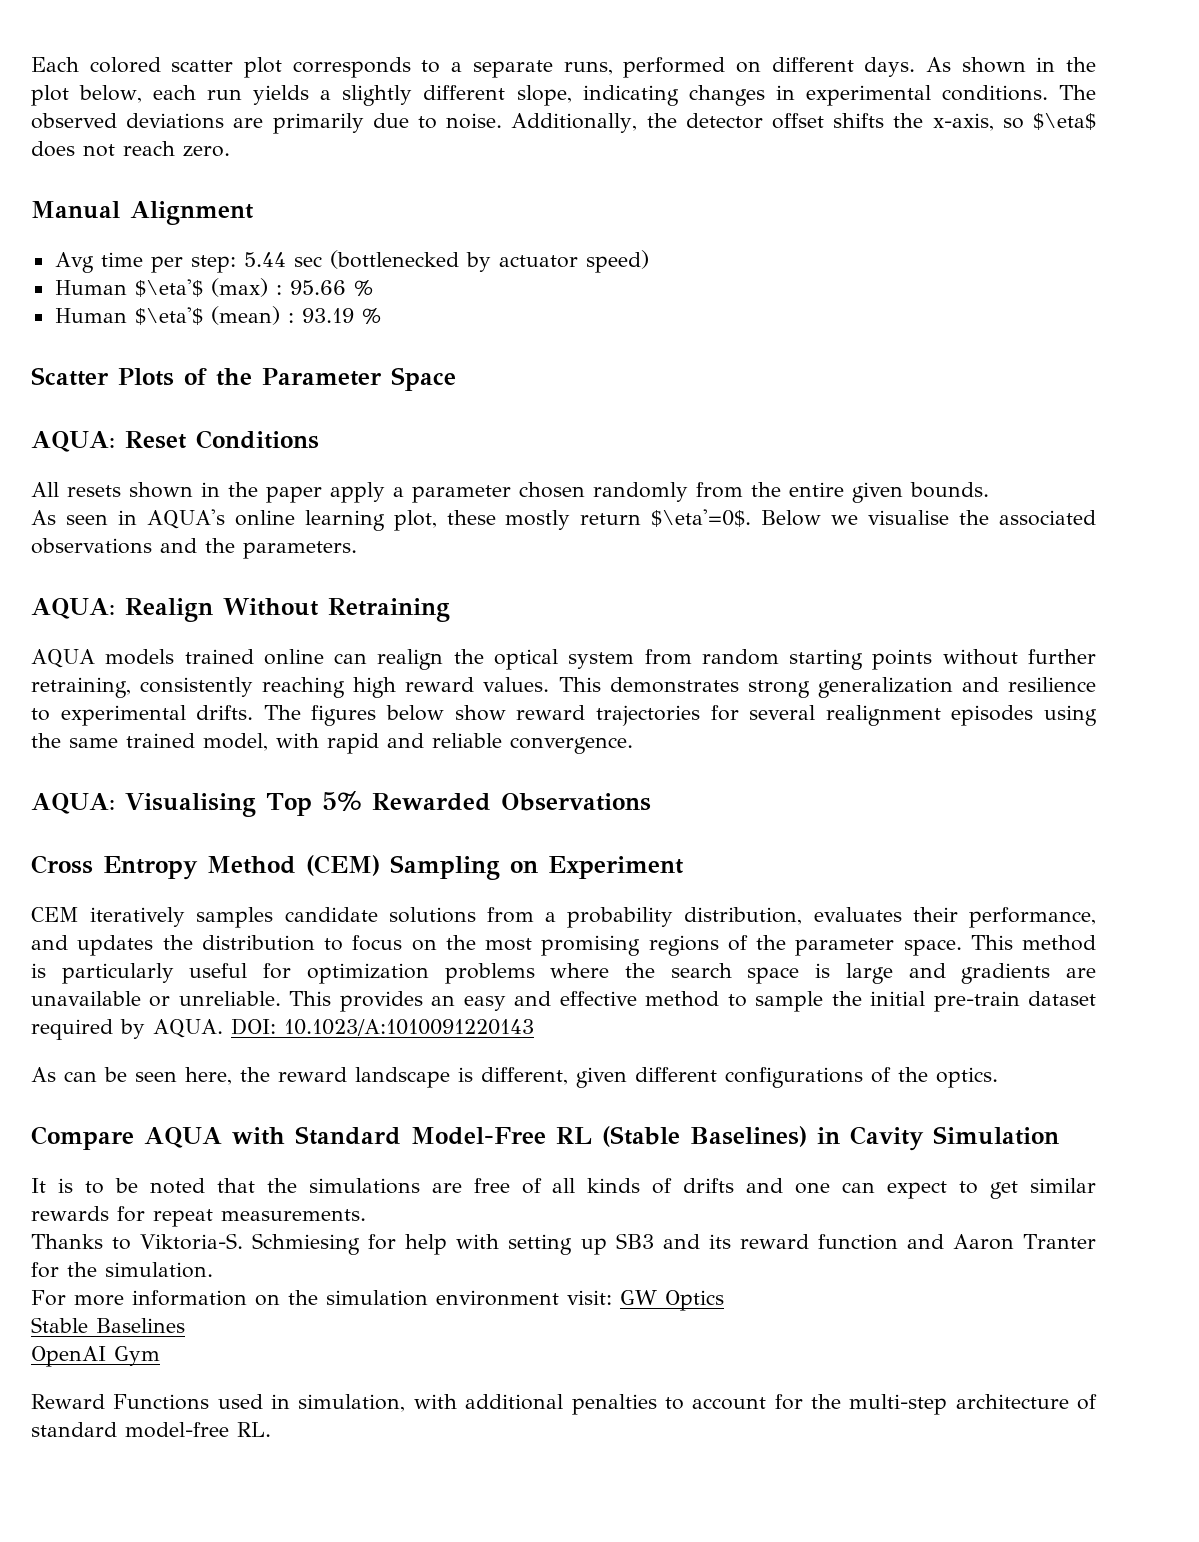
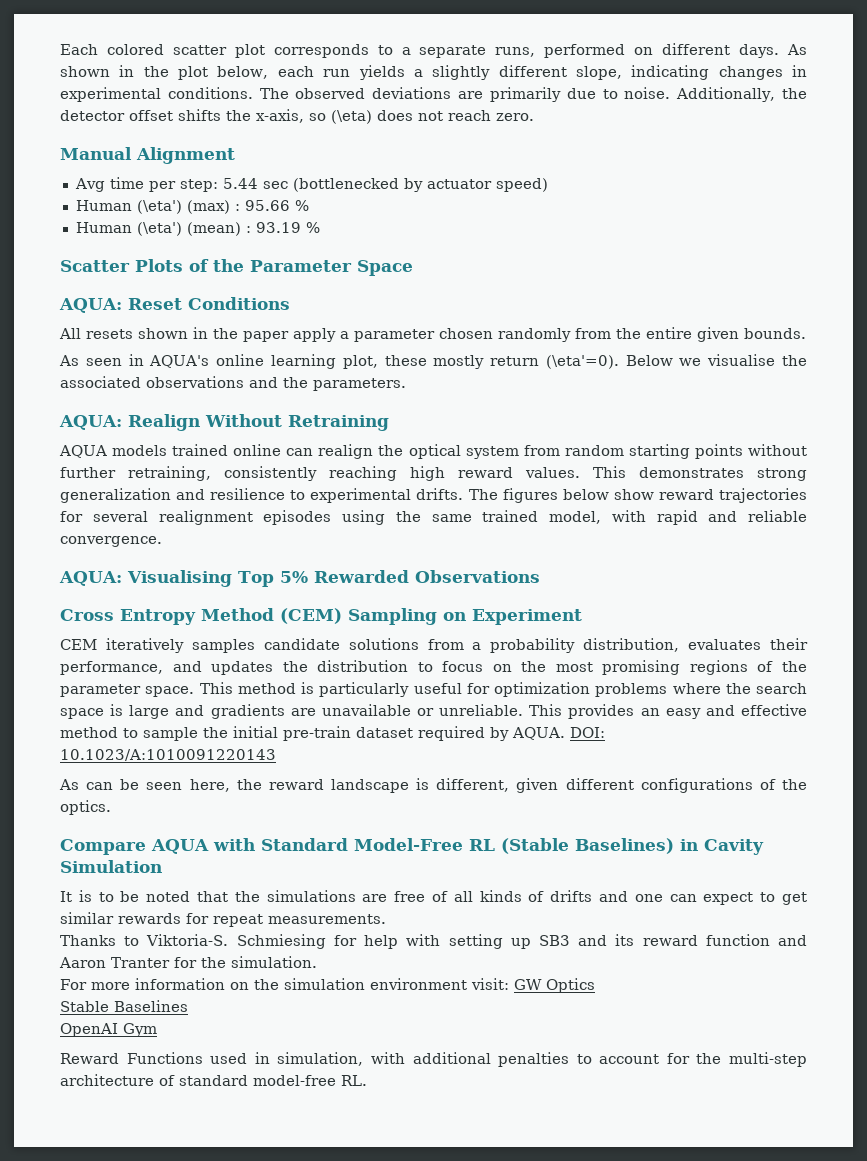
- Additionally, the detector offset shifts the x-axis, so $\eta$ does not reach zero.
+ Additionally, the detector offset shifts the x-axis, so (\eta) does not reach zero.
- Human $\eta'$ (max) : 95.66 %
+ Human (\eta') (max) : 95.66 %
- Human $\eta'$ (mean) : 93.19 %
+ Human (\eta') (mean) : 93.19 %
- As seen in AQUA's online learning plot, these mostly return $\eta'=0$.
+ As seen in AQUA's online learning plot, these mostly return (\eta'=0).

